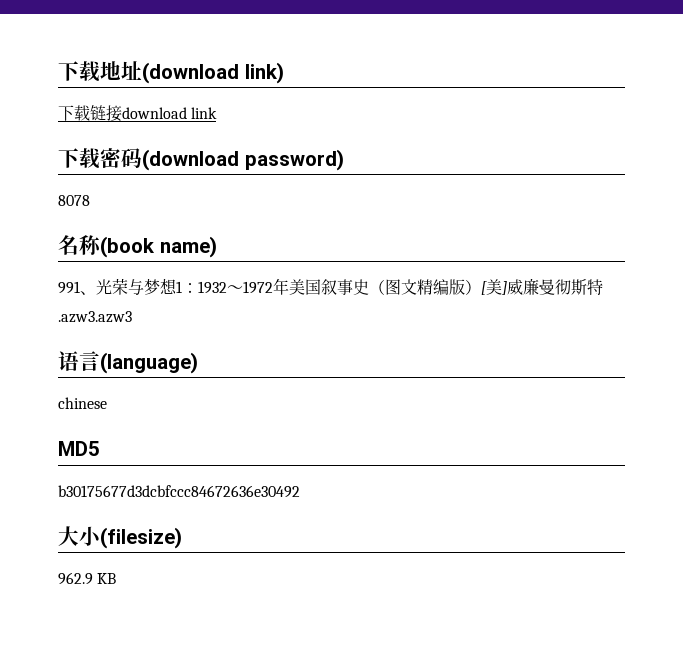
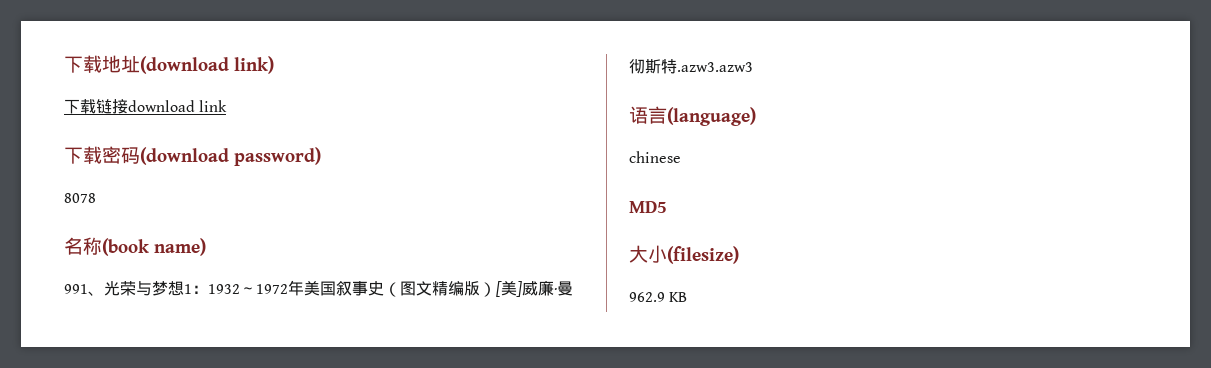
- b30175677d3dcbfccc84672636e30492

